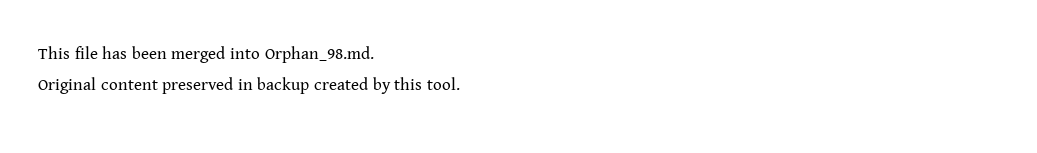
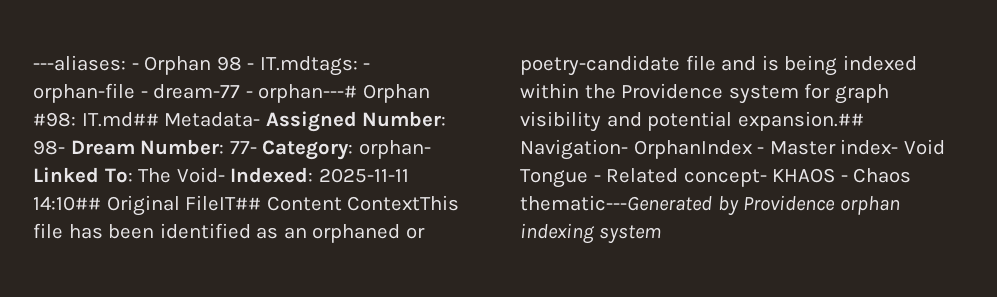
- This file has been merged into Orphan_98.md.
- Original content preserved in backup created by this tool.
+ ---aliases: - Orphan 98 - IT.mdtags: - orphan-file - dream-77 - orphan---# Orphan #98: IT.md## Metadata- Assigned Number: 98- Dream Number: 77- Category: orphan- Linked To: The Void- Indexed: 2025-11-11 14:10## Original FileIT## Content ContextThis file has been identified as an orphaned or poetry-candidate file and is being indexed within the Providence system for graph visibility and potential expansion.## Navigation- OrphanIndex - Master index- Void Tongue - Related concept- KHAOS - Chaos thematic---Generated by Providence orphan indexing system

